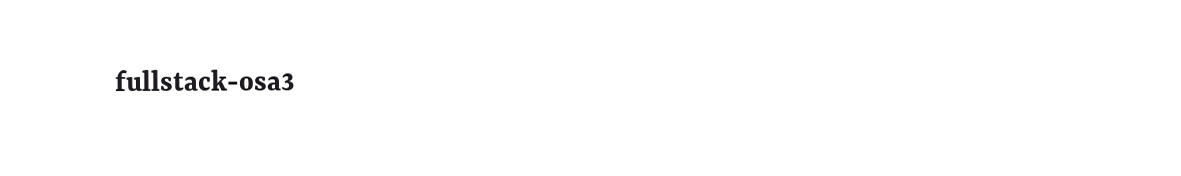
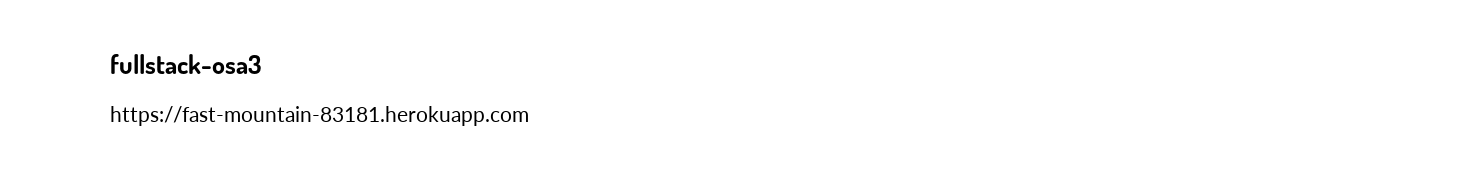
+ https://fast-mountain-83181.herokuapp.com

